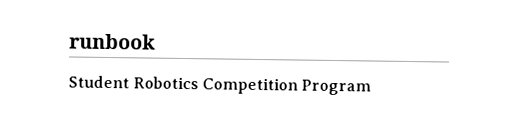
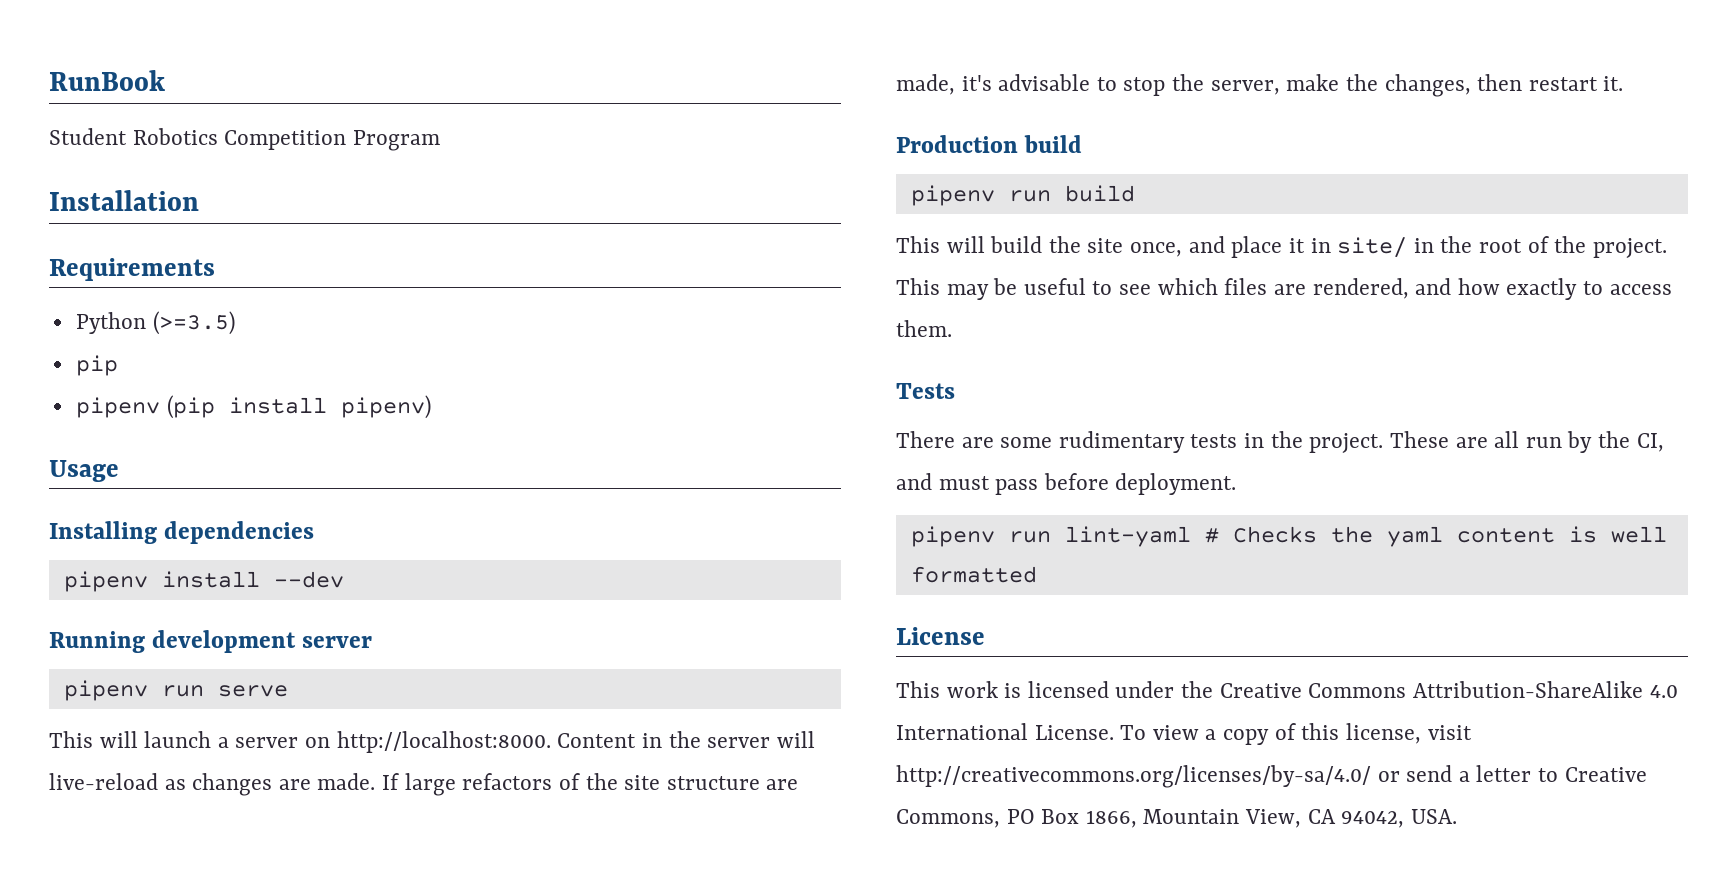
- runbook
+ RunBook
+ Installation
+ Requirements
+ Python (>=3.5)
+ pip
+ pipenv (pip install pipenv)
+ Usage
+ Installing dependencies
+ pipenv install --dev
+ Running development server
+ pipenv run serve
+ This will launch a server on http://localhost:8000. Content in the server will live-reload as changes are made. If large refactors of the site structure are made, it's advisable to stop the server, make the changes, then restart it.
+ Production build
+ pipenv run build
+ This will build the site once, and place it in site/ in the root of the project. This may be useful to see which files are rendered, and how exactly to access them.
+ Tests
+ There are some rudimentary tests in the project. These are all run by the CI, and must pass before deployment.
+ pipenv run lint-yaml # Checks the yaml content is well formatted
+ License
+ This work is licensed under the Creative Commons Attribution-ShareAlike 4.0 International License. To view a copy of this license, visit http://creativecommons.org/licenses/by-sa/4.0/ or send a letter to Creative Commons, PO Box 1866, Mountain View, CA 94042, USA.

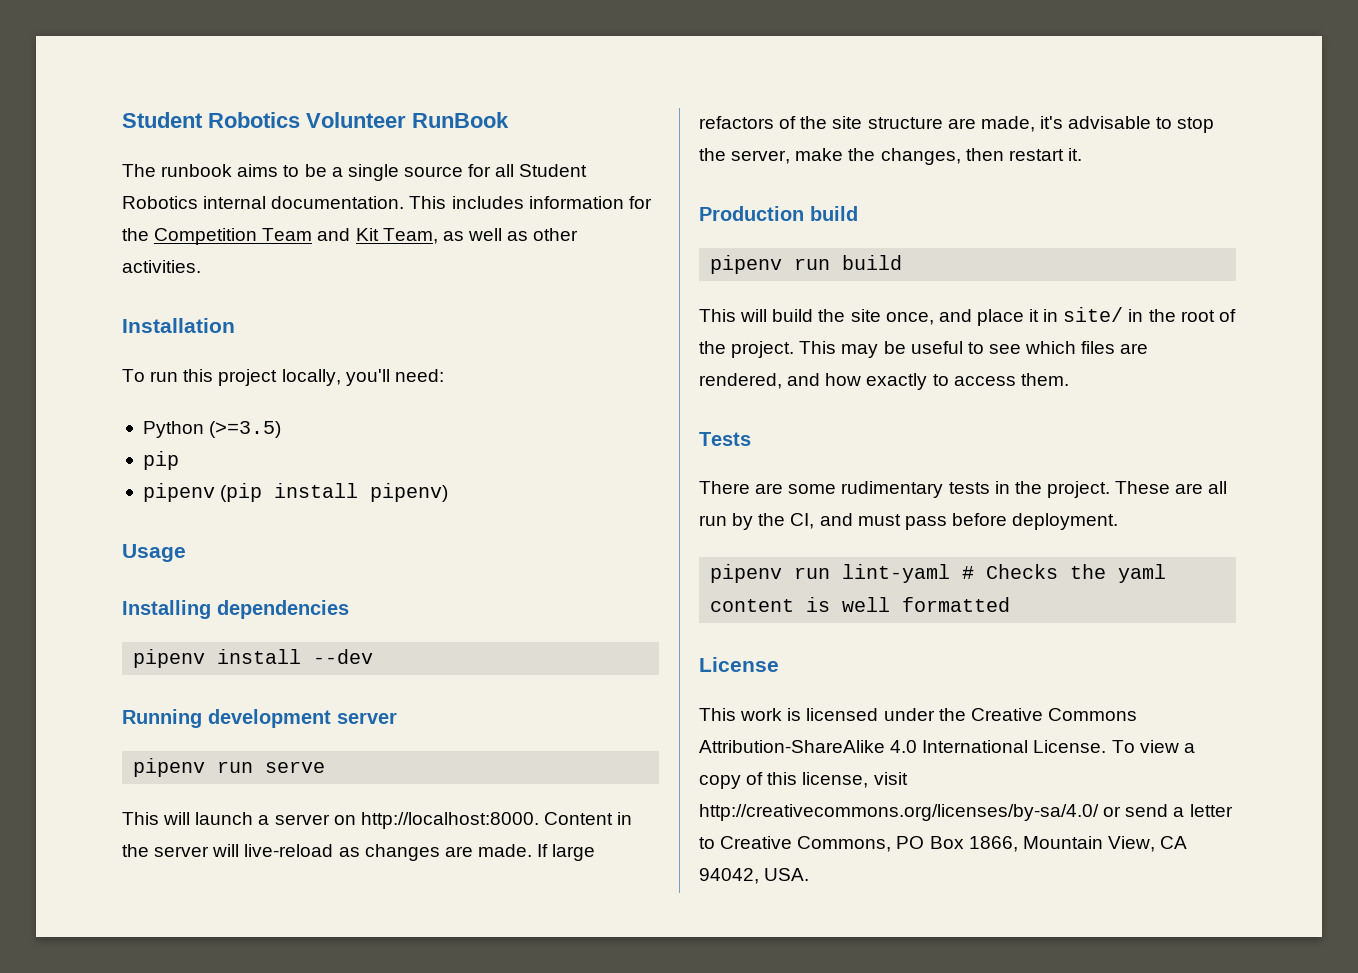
- RunBook
- Student Robotics Competition Program
+ Student Robotics Volunteer RunBook
+ The runbook aims to be a single source for all Student Robotics internal documentation. This includes information for the Competition Team and Kit Team, as well as other activities.
  Installation
- Requirements
+ To run this project locally, you'll need:

